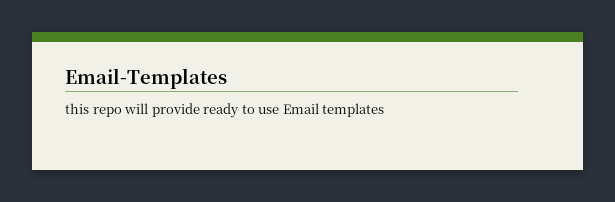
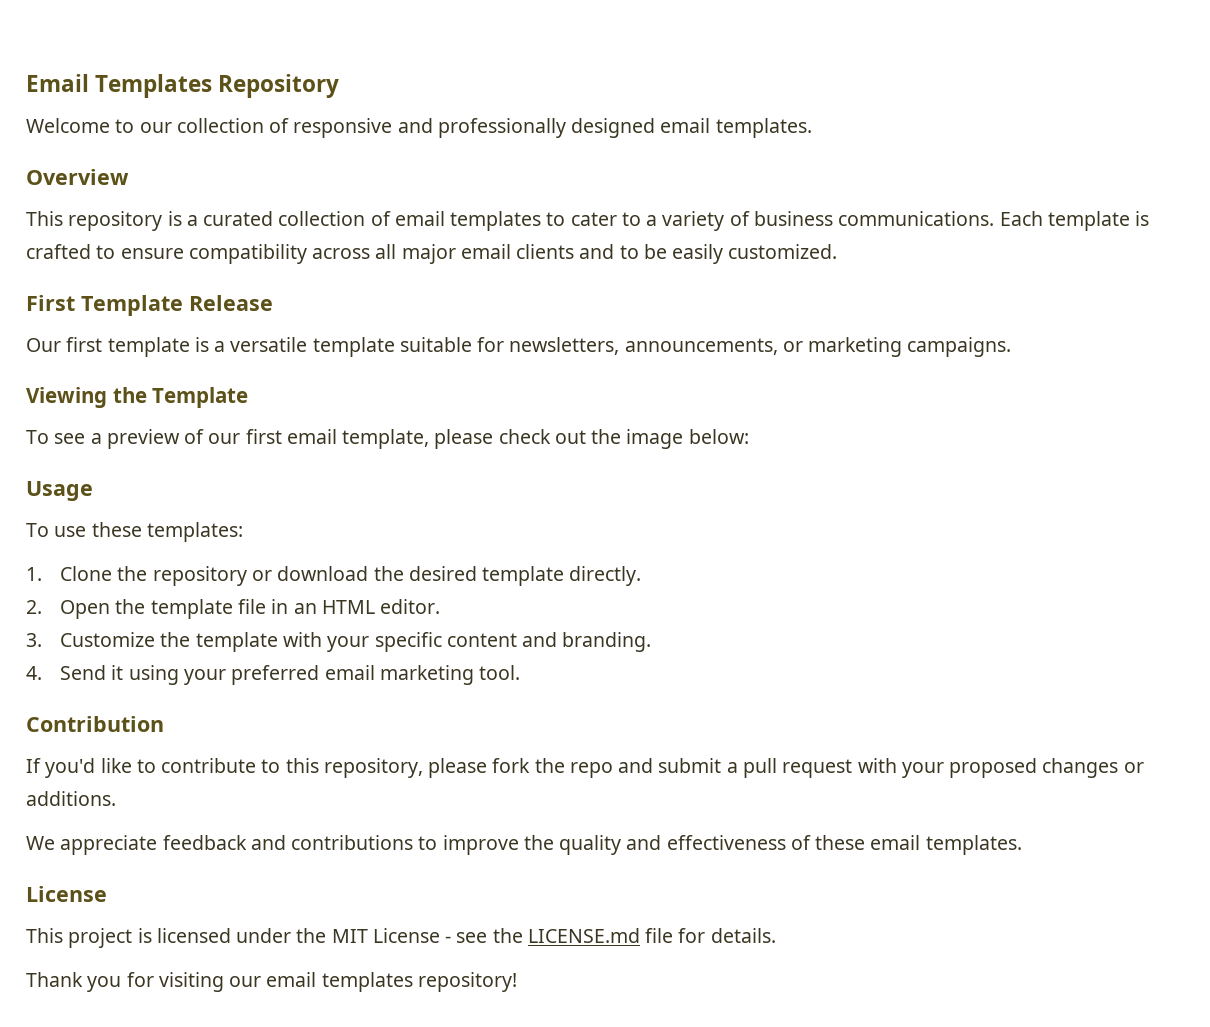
- Email-Templates
- this repo will provide ready to use Email templates
+ Email Templates Repository
+ Welcome to our collection of responsive and professionally designed email templates.
+ Overview
+ This repository is a curated collection of email templates to cater to a variety of business communications. Each template is crafted to ensure compatibility across all major email clients and to be easily customized.
+ First Template Release
+ Our first template is a versatile template suitable for newsletters, announcements, or marketing campaigns.
+ Viewing the Template
+ To see a preview of our first email template, please check out the image below:
+ Usage
+ To use these templates:
+ 1. Clone the repository or download the desired template directly.
+ 2. Open the template file in an HTML editor.
+ 3. Customize the template with your specific content and branding.
+ 4. Send it using your preferred email marketing tool.
+ Contribution
+ If you'd like to contribute to this repository, please fork the repo and submit a pull request with your proposed changes or additions.
+ We appreciate feedback and contributions to improve the quality and effectiveness of these email templates.
+ License
+ This project is licensed under the MIT License - see the LICENSE.md file for details.
+ Thank you for visiting our email templates repository!

